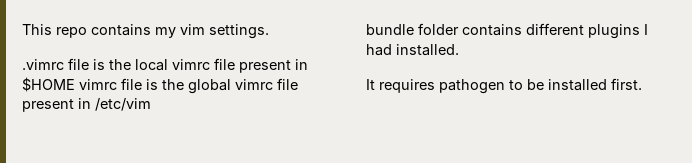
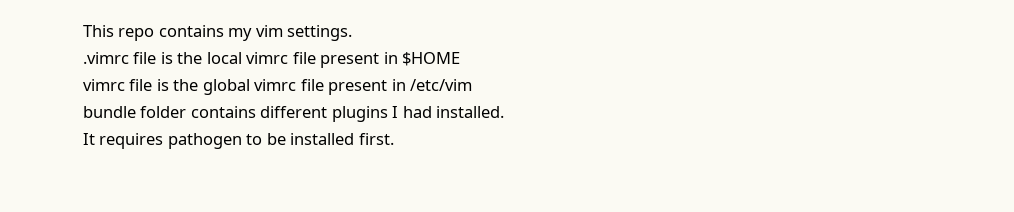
- .vimrc file is the local vimrc file present in $HOME vimrc file is the global vimrc file present in /etc/vim
+ .vimrc file is the local vimrc file present in $HOME
+ vimrc file is the global vimrc file present in /etc/vim

